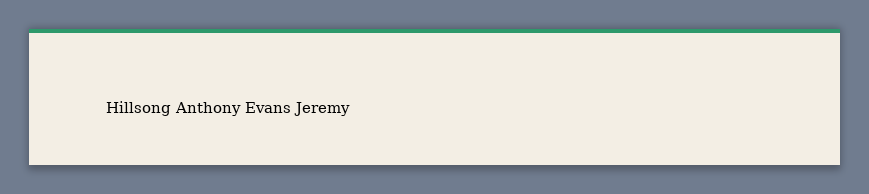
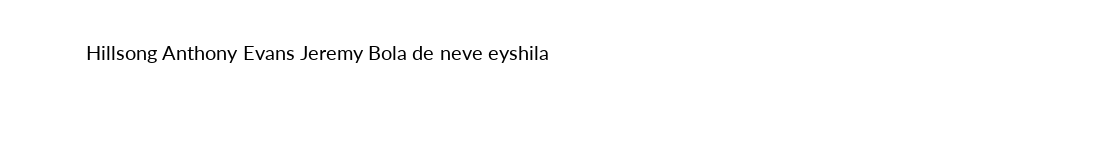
- Hillsong Anthony Evans Jeremy
+ Hillsong Anthony Evans Jeremy Bola de neve eyshila

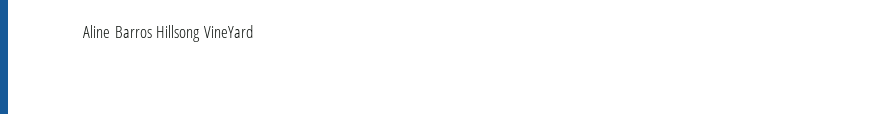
- Hillsong Anthony Evans Jeremy Bola de neve eyshila
+ Aline Barros Hillsong VineYard

